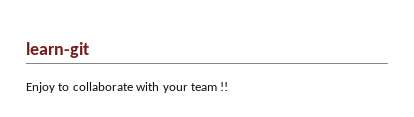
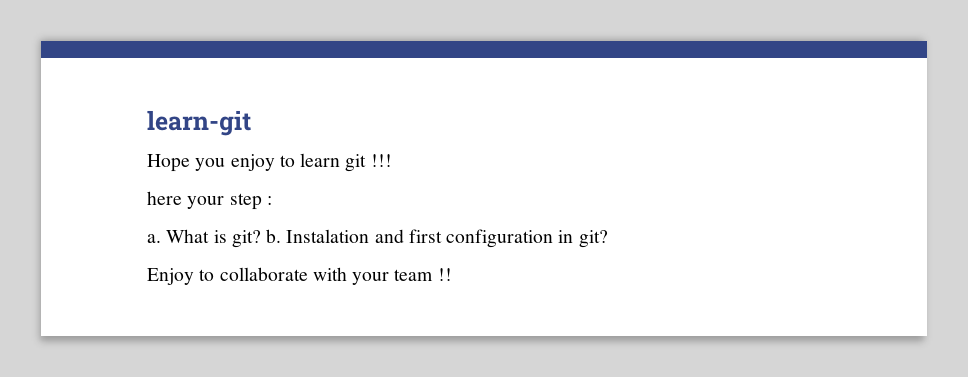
+ Hope you enjoy to learn git !!!
+ here your step :
+ a. What is git? b. Instalation and first configuration in git?

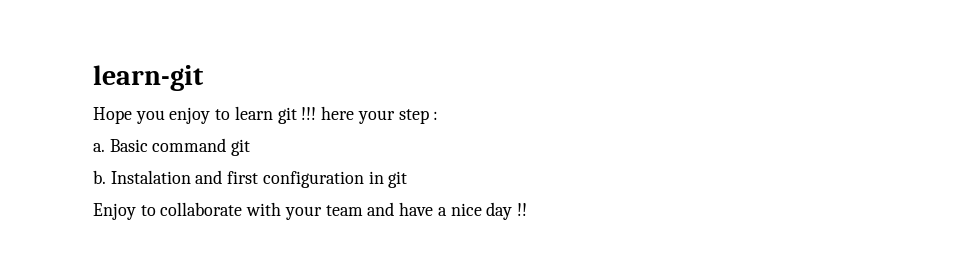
- Hope you enjoy to learn git !!!
- here your step :
+ Hope you enjoy to learn git !!! here your step :
- What is git? b.
+ Basic command git
+ b.
- Instalation and first configuration in git?
+ Instalation and first configuration in git
- Enjoy to collaborate with your team !!
+ Enjoy to collaborate with your team and have a nice day !!

